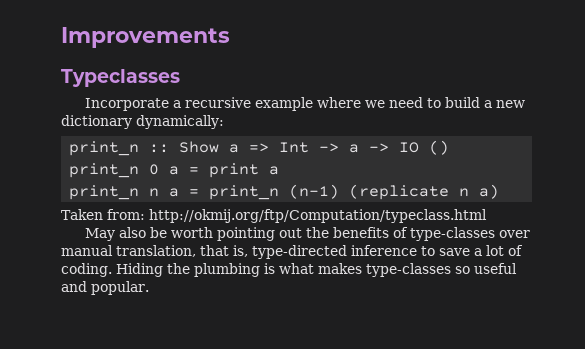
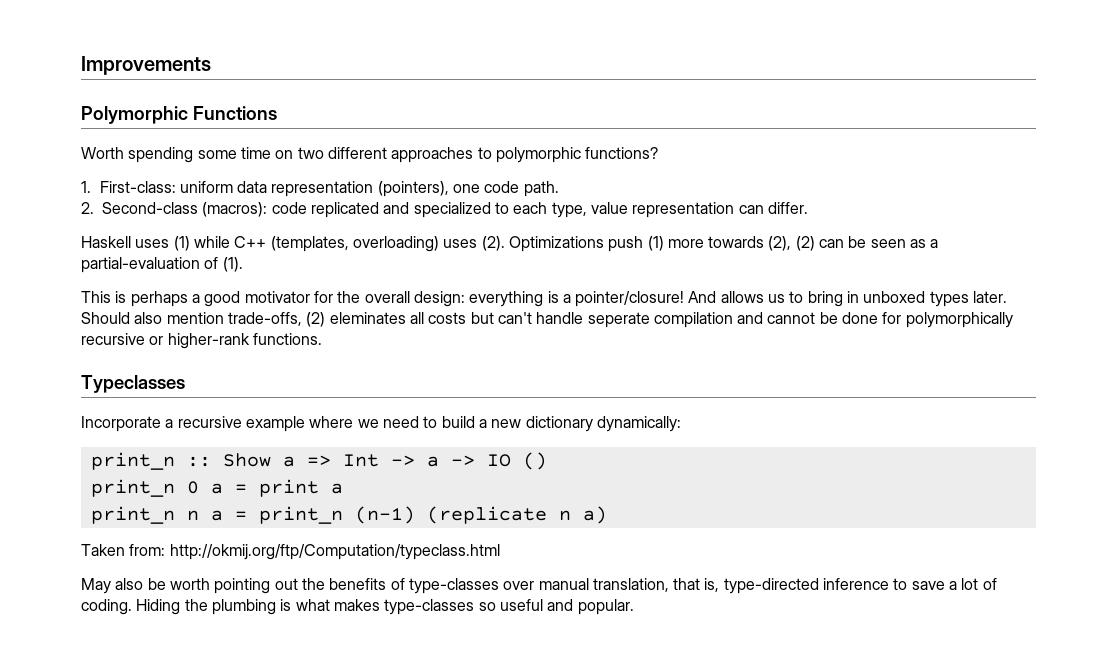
+ Polymorphic Functions
+ Worth spending some time on two different approaches to polymorphic functions?
+ 1. First-class: uniform data representation (pointers), one code path.
+ 2. Second-class (macros): code replicated and specialized to each type, value representation can differ.
+ Haskell uses (1) while C++ (templates, overloading) uses (2). Optimizations push (1) more towards (2), (2) can be seen as a partial-evaluation of (1).
+ This is perhaps a good motivator for the overall design: everything is a pointer/closure! And allows us to bring in unboxed types later. Should also mention trade-offs, (2) eleminates all costs but can't handle seperate compilation and cannot be done for polymorphically recursive or higher-rank functions.

